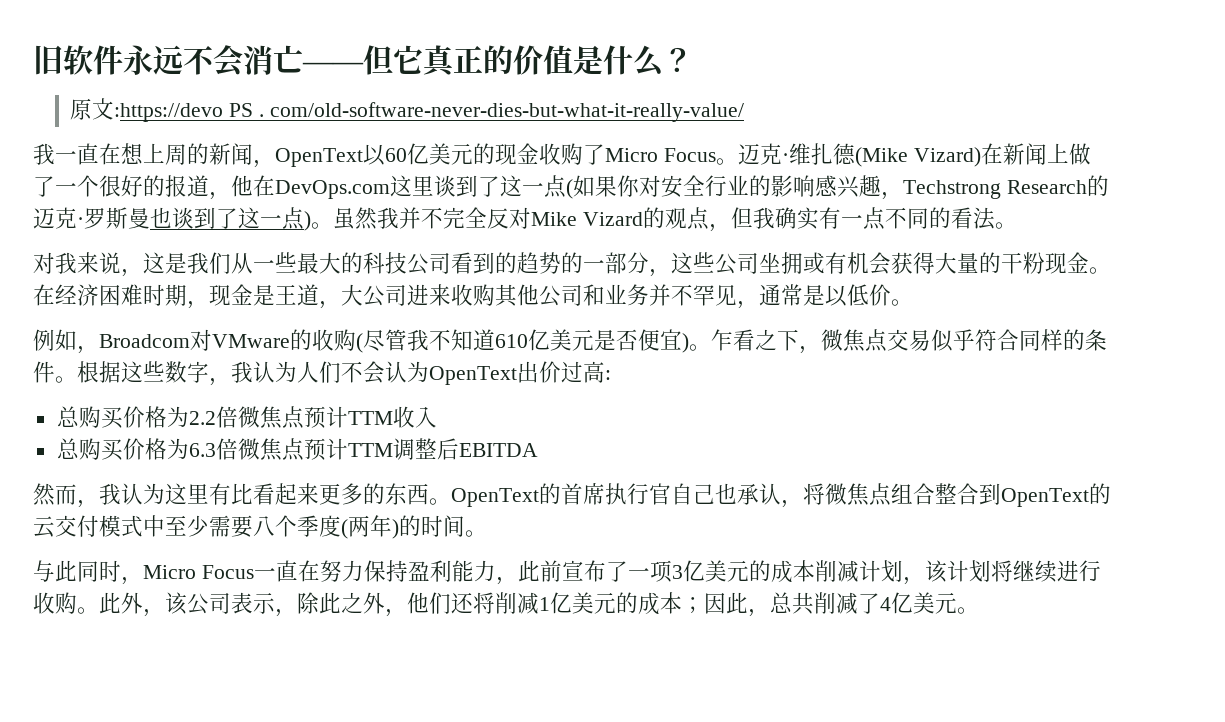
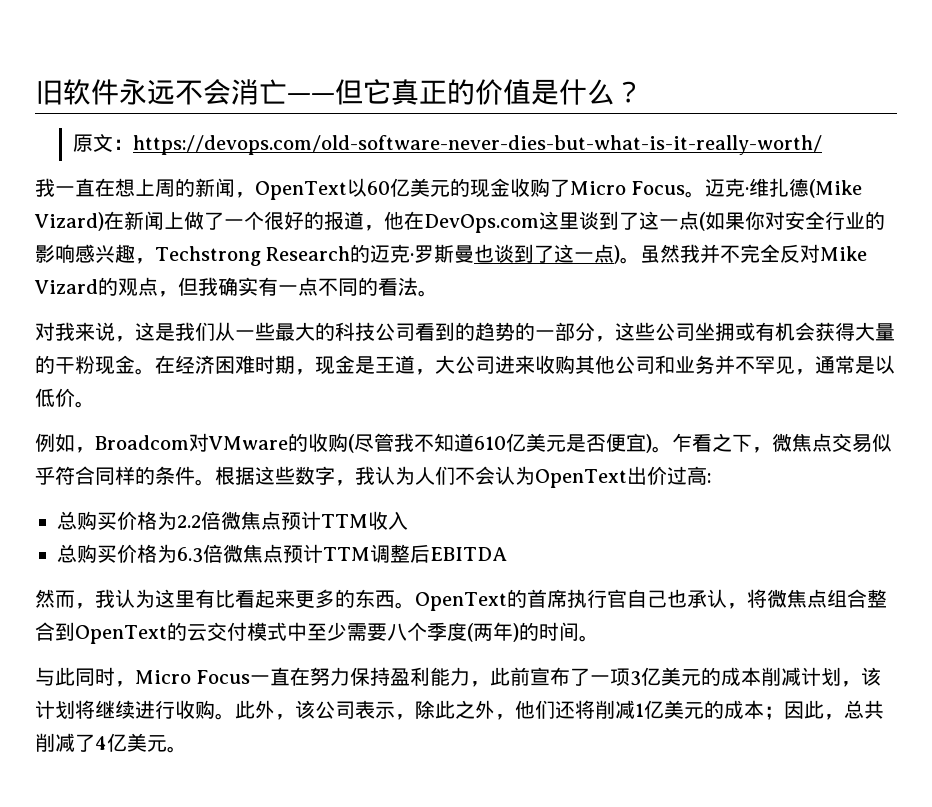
- 原文:https://devo PS . com/old-software-never-dies-but-what-it-really-value/
+ 原文：https://devops.com/old-software-never-dies-but-what-is-it-really-worth/

